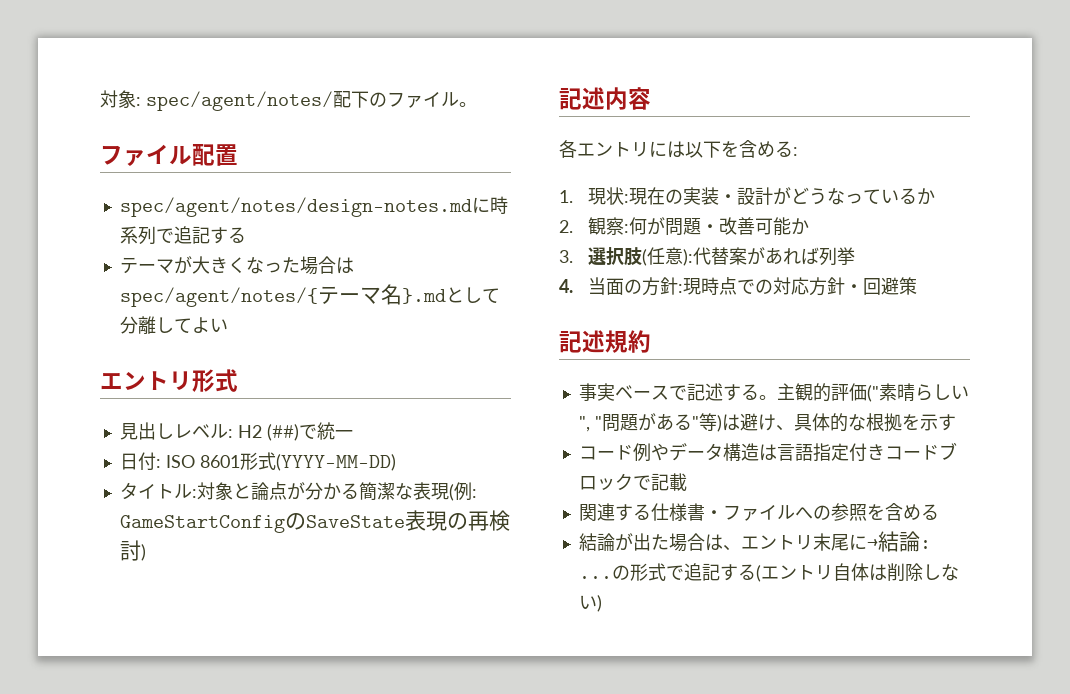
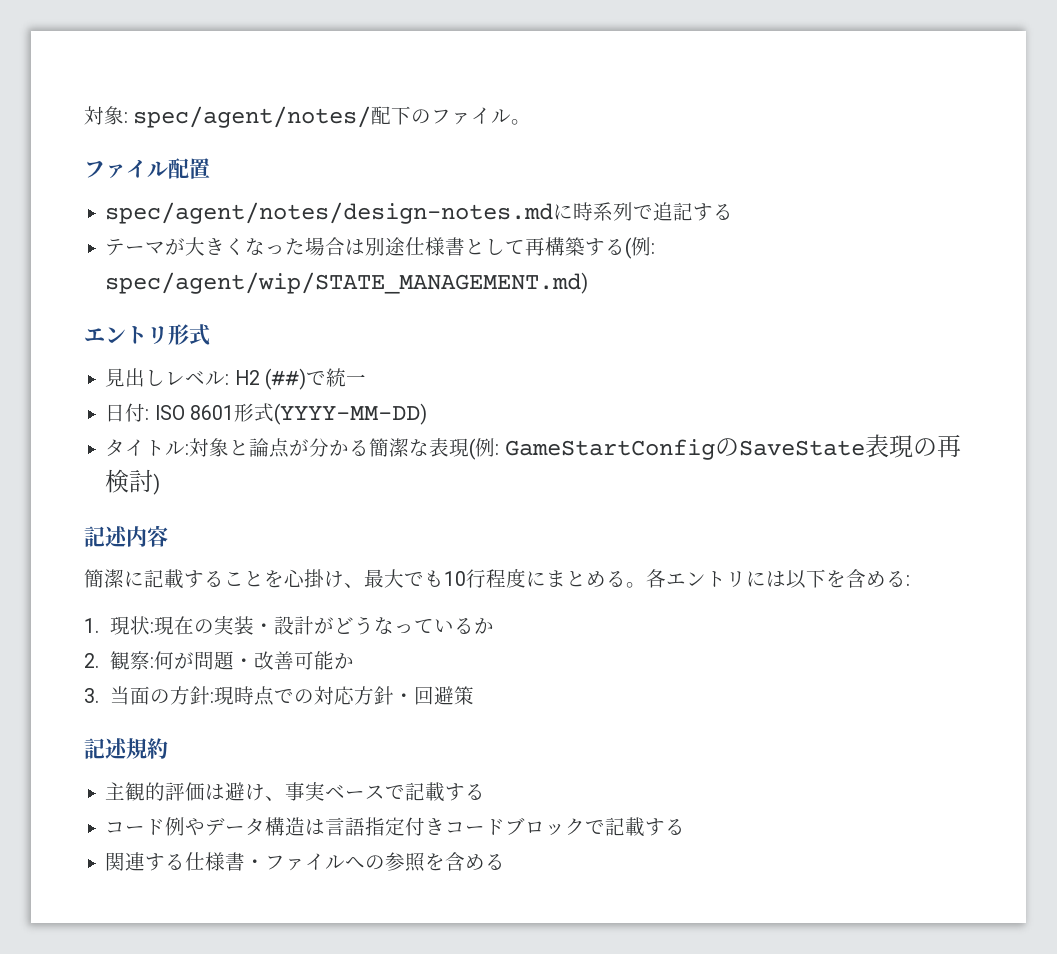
- テーマが大きくなった場合はspec/agent/notes/{テーマ名}.mdとして分離してよい
+ テーマが大きくなった場合は別途仕様書として再構築する(例: spec/agent/wip/STATE_MANAGEMENT.md)
+ 簡潔に記載することを心掛け、最大でも10行程度にまとめる。
- 3.選択肢(任意):代替案があれば列挙
- 4.当面の方針:現時点での対応方針・回避策
+ 3.当面の方針:現時点での対応方針・回避策
- 事実ベースで記述する。主観的評価("素晴らしい", "問題がある"等)は避け、具体的な根拠を示す
+ 主観的評価は避け、事実ベースで記載する
- コード例やデータ構造は言語指定付きコードブロックで記載
+ コード例やデータ構造は言語指定付きコードブロックで記載する
- 結論が出た場合は、エントリ末尾に→結論: ...の形式で追記する(エントリ自体は削除しない)

